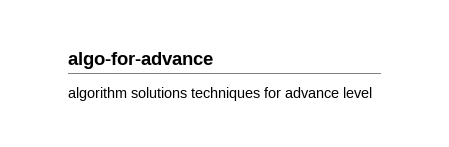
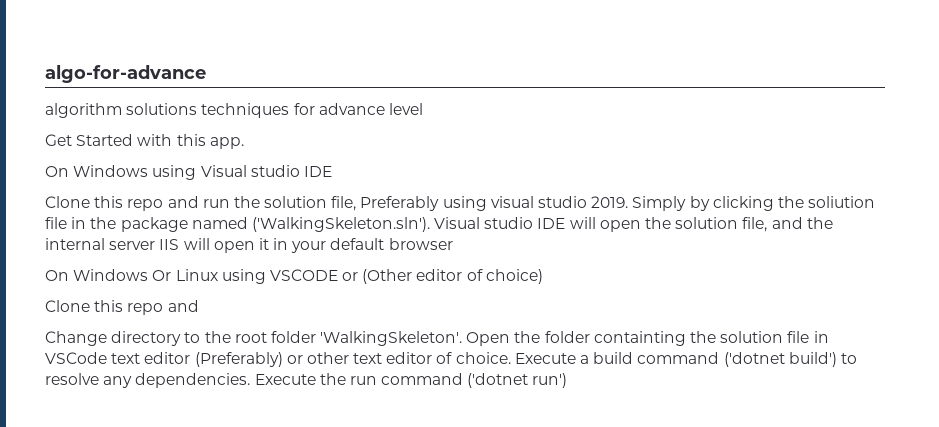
+ Get Started with this app.
+ On Windows using Visual studio IDE
+ Clone this repo and run the solution file, Preferably using visual studio 2019. Simply by clicking the soliution file in the package named ('WalkingSkeleton.sln'). Visual studio IDE will open the solution file, and the internal server IIS will open it in your default browser
+ On Windows Or Linux using VSCODE or (Other editor of choice)
+ Clone this repo and
+ Change directory to the root folder 'WalkingSkeleton'. Open the folder containting the solution file in VSCode text editor (Preferably) or other text editor of choice. Execute a build command ('dotnet build') to resolve any dependencies. Execute the run command ('dotnet run')

